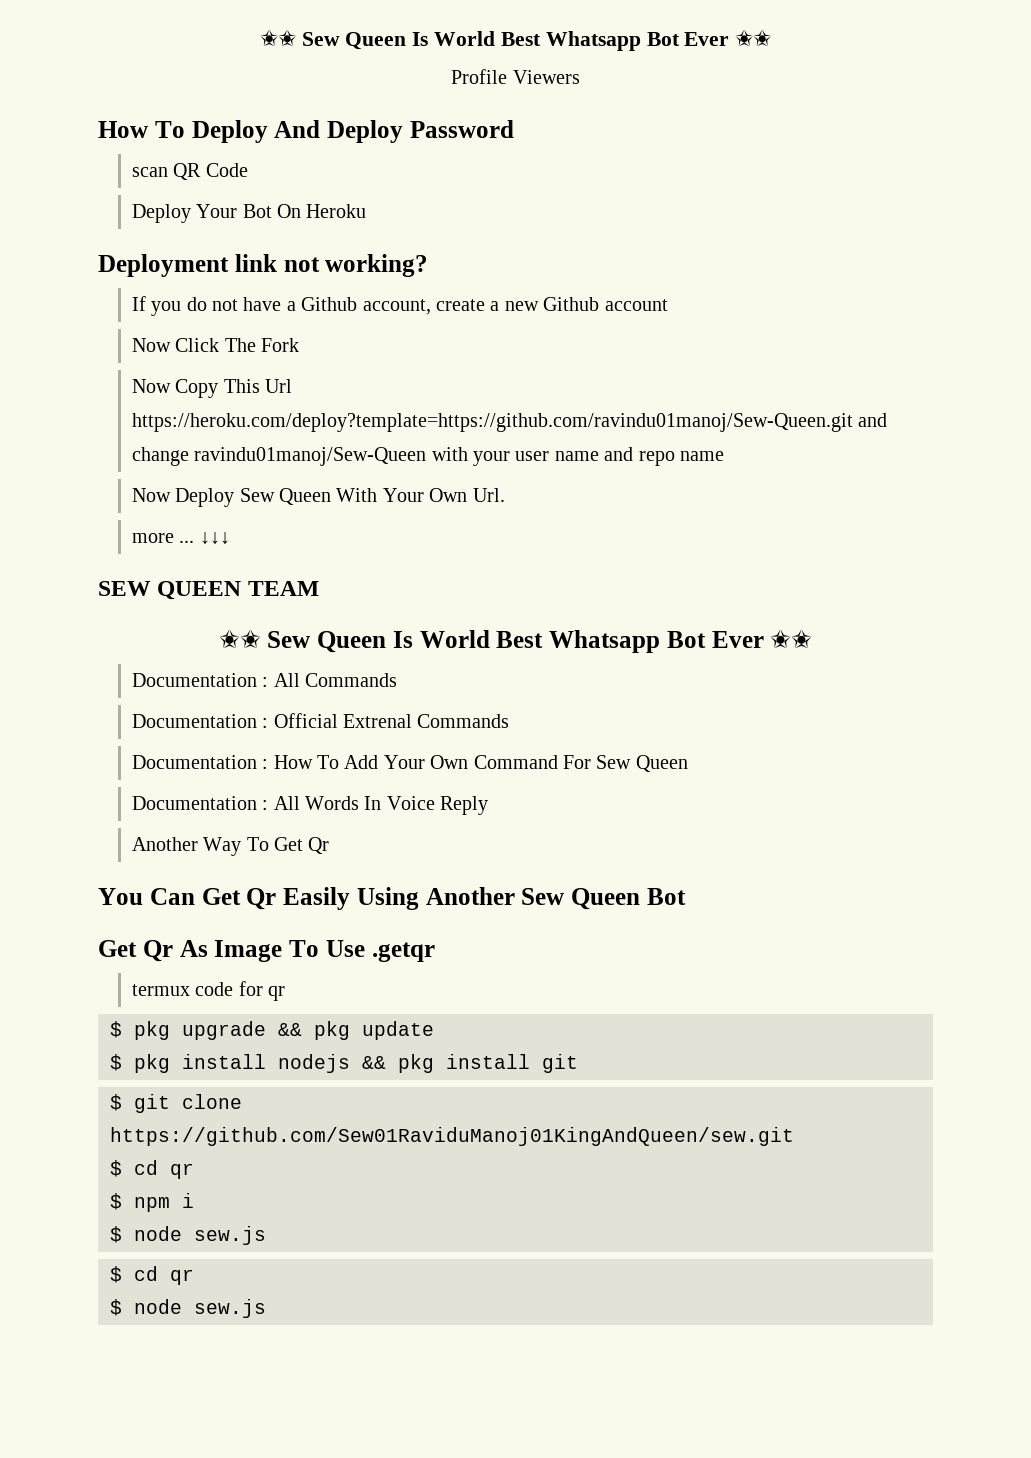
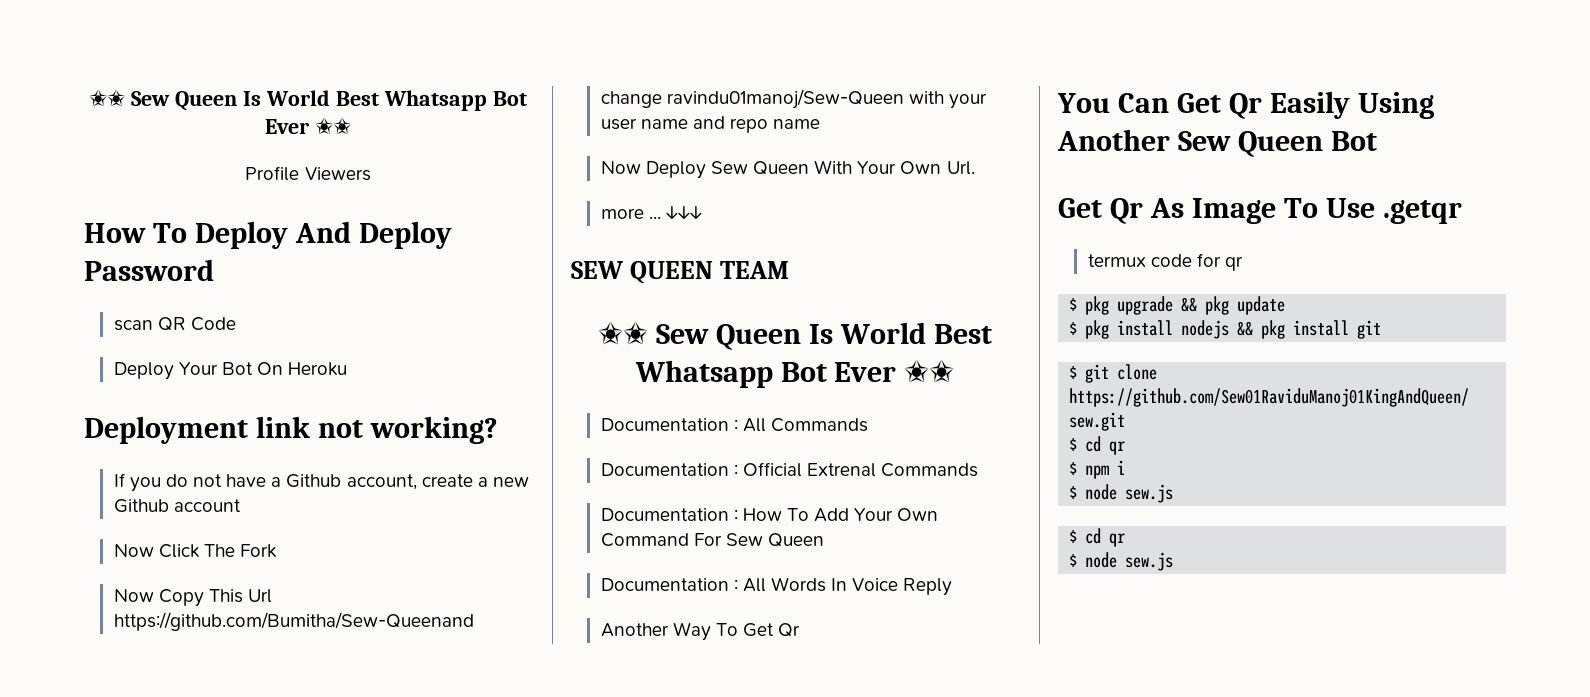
- Now Copy This Url https://heroku.com/deploy?template=https://github.com/ravindu01manoj/Sew-Queen.git and change ravindu01manoj/Sew-Queen with your user name and repo name
+ Now Copy This Url https://github.com/Bumitha/Sew-Queenand change ravindu01manoj/Sew-Queen with your user name and repo name

